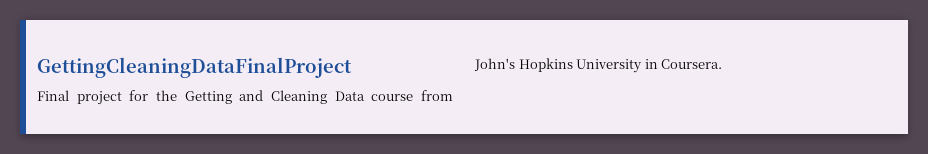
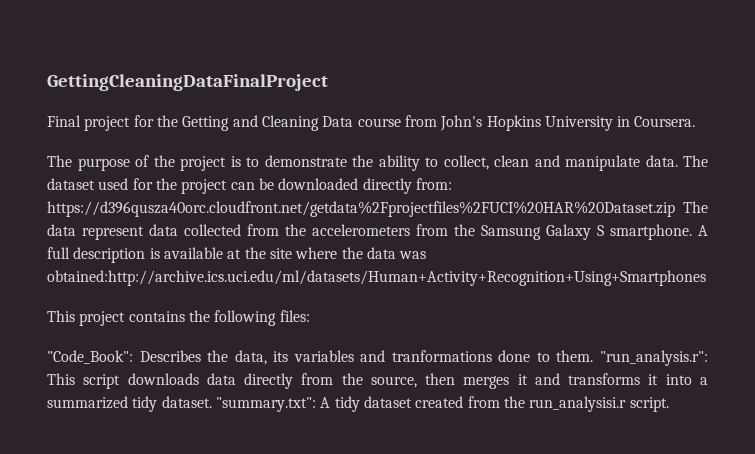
+ The purpose of the project is to demonstrate the ability to collect, clean and manipulate data. The dataset used for the project can be downloaded directly from: https://d396qusza40orc.cloudfront.net/getdata%2Fprojectfiles%2FUCI%20HAR%20Dataset.zip The data represent data collected from the accelerometers from the Samsung Galaxy S smartphone. A full description is available at the site where the data was obtained:http://archive.ics.uci.edu/ml/datasets/Human+Activity+Recognition+Using+Smartphones
+ This project contains the following files:
+ "Code_Book": Describes the data, its variables and tranformations done to them. "run_analysis.r": This script downloads data directly from the source, then merges it and transforms it into a summarized tidy dataset. "summary.txt": A tidy dataset created from the run_analysisi.r script.

